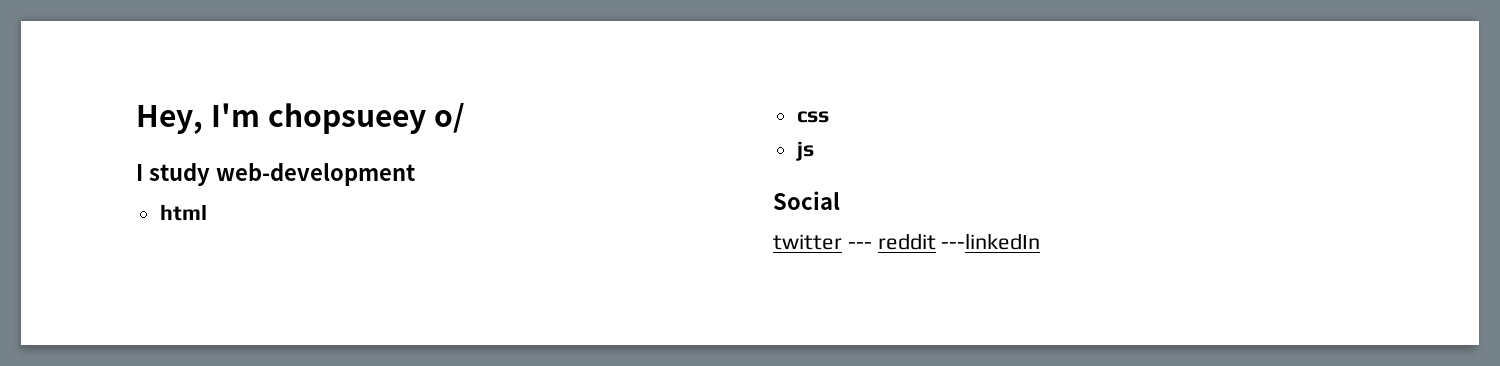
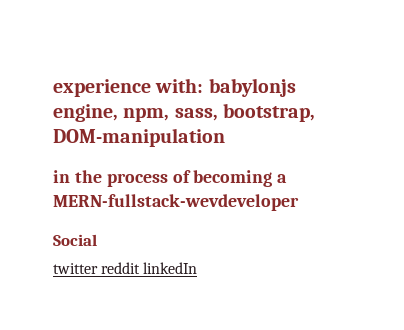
- Hey, I'm chopsueey o/
- I study web-development
- html
- css
- js
+ experience with: babylonjs engine, npm, sass, bootstrap, DOM-manipulation
+ in the process of becoming a MERN-fullstack-wevdeveloper
- twitter --- reddit ---linkedIn
+ twitter reddit linkedIn

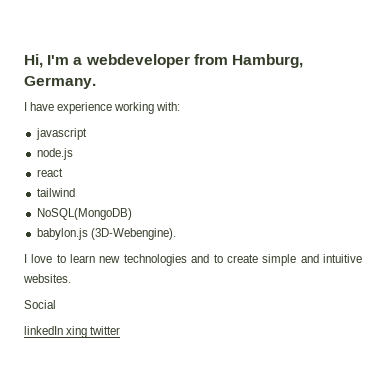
- experience with: babylonjs engine, npm, sass, bootstrap, DOM-manipulation
- in the process of becoming a MERN-fullstack-wevdeveloper
+ Hi, I'm a webdeveloper from Hamburg, Germany.
+ I have experience working with:
+ javascript
+ node.js
+ react
+ tailwind
+ NoSQL(MongoDB)
+ babylon.js (3D-Webengine).
+ I love to learn new technologies and to create simple and intuitive websites.
  Social
- twitter reddit linkedIn
+ linkedIn xing twitter

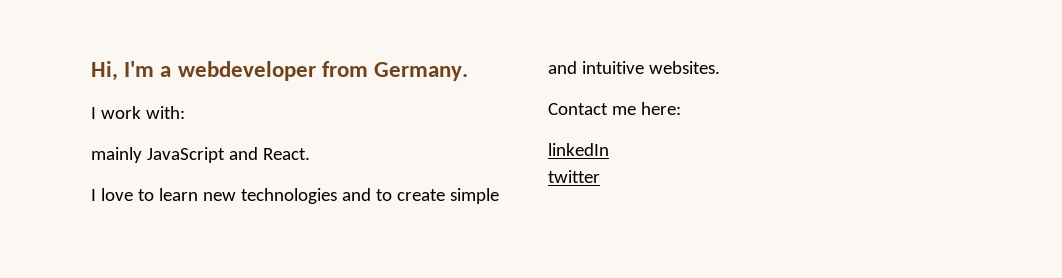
- Hi, I'm a webdeveloper from Hamburg, Germany.
+ Hi, I'm a webdeveloper from Germany.
- I have experience working with:
- javascript
- node.js
- react
- tailwind
- NoSQL(MongoDB)
- babylon.js (3D-Webengine).
+ I work with:
+ mainly JavaScript and React.
- Social
+ Contact me here:
- linkedIn xing twitter
+ linkedIn
+ twitter

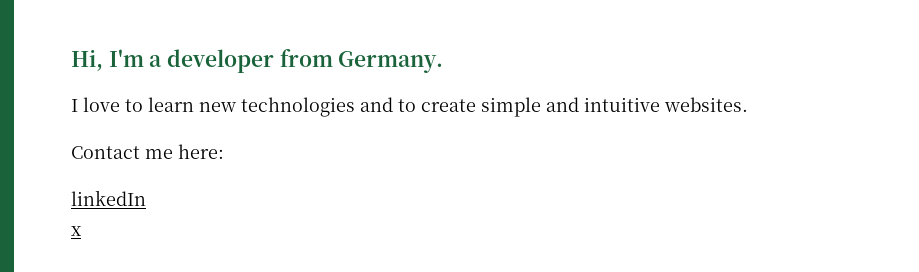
- Hi, I'm a webdeveloper from Germany.
+ Hi, I'm a developer from Germany.
- I work with:
- mainly JavaScript and React.
- twitter
+ x

